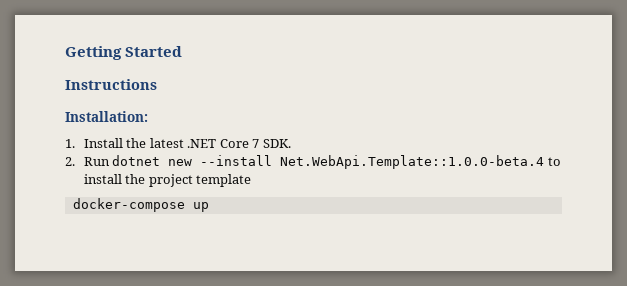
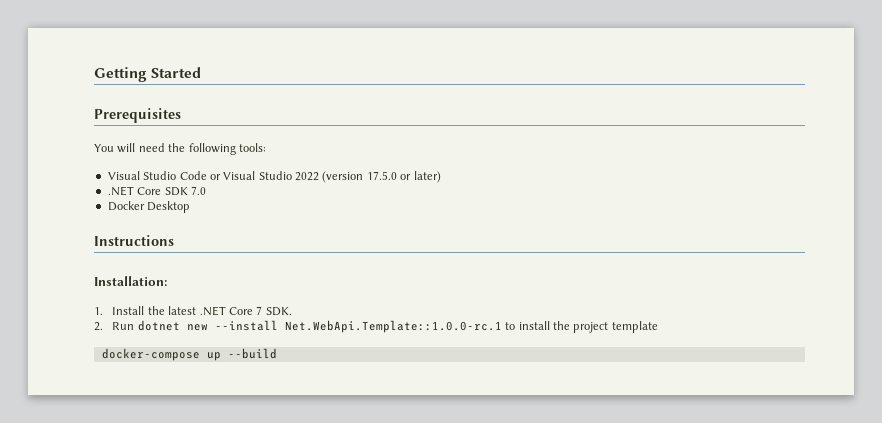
+ Prerequisites
+ You will need the following tools:
+ Visual Studio Code or Visual Studio 2022 (version 17.5.0 or later)
+ .NET Core SDK 7.0
+ Docker Desktop
- 2. Run dotnet new --install Net.WebApi.Template::1.0.0-beta.4 to install the project template
+ 2. Run dotnet new --install Net.WebApi.Template::1.0.0-rc.1 to install the project template
- docker-compose up
+ docker-compose up --build

